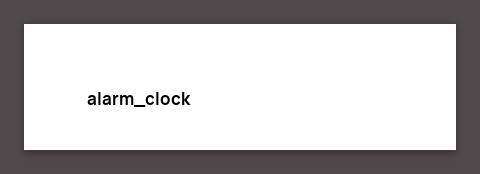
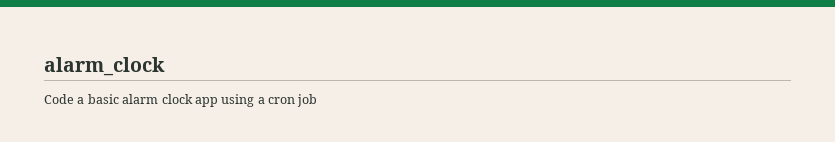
+ Code a basic alarm clock app using a cron job

